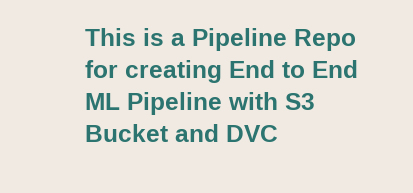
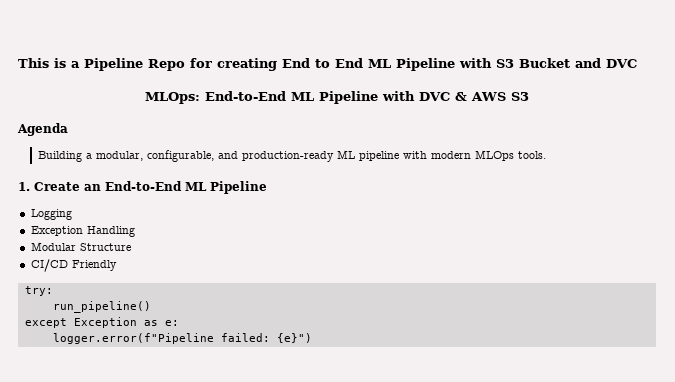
+ MLOps: End-to-End ML Pipeline with DVC & AWS S3
+ Agenda
+ Building a modular, configurable, and production-ready ML pipeline with modern MLOps tools.
+ 1. Create an End-to-End ML Pipeline
+ Logging
+ Exception Handling
+ Modular Structure
+ CI/CD Friendly
+ try:
+ run_pipeline()
+ except Exception as e:
+ logger.error(f"Pipeline failed: {e}")

